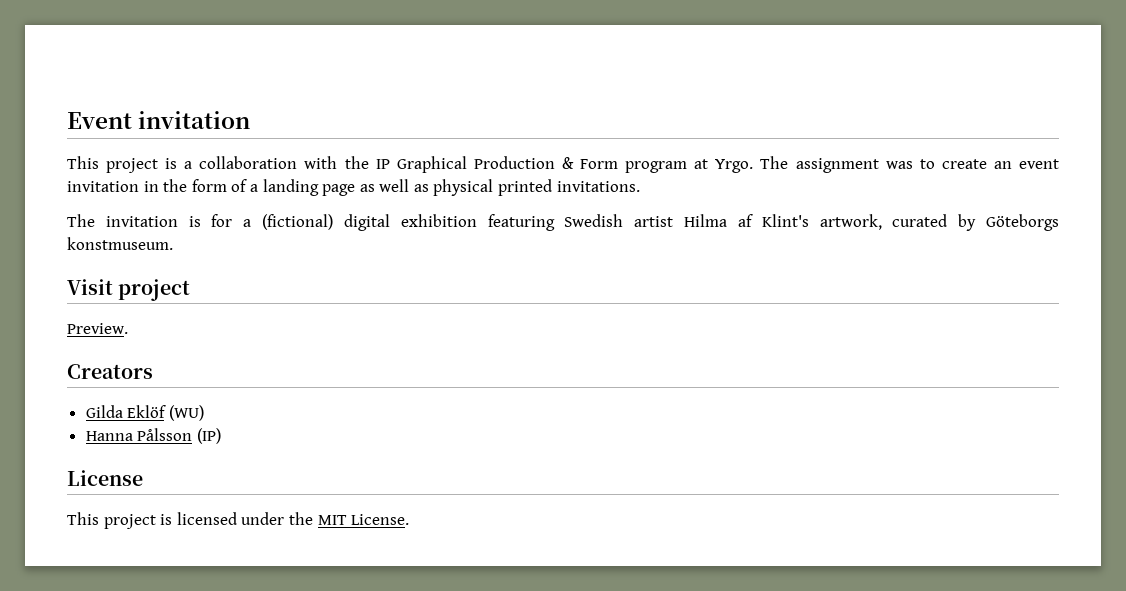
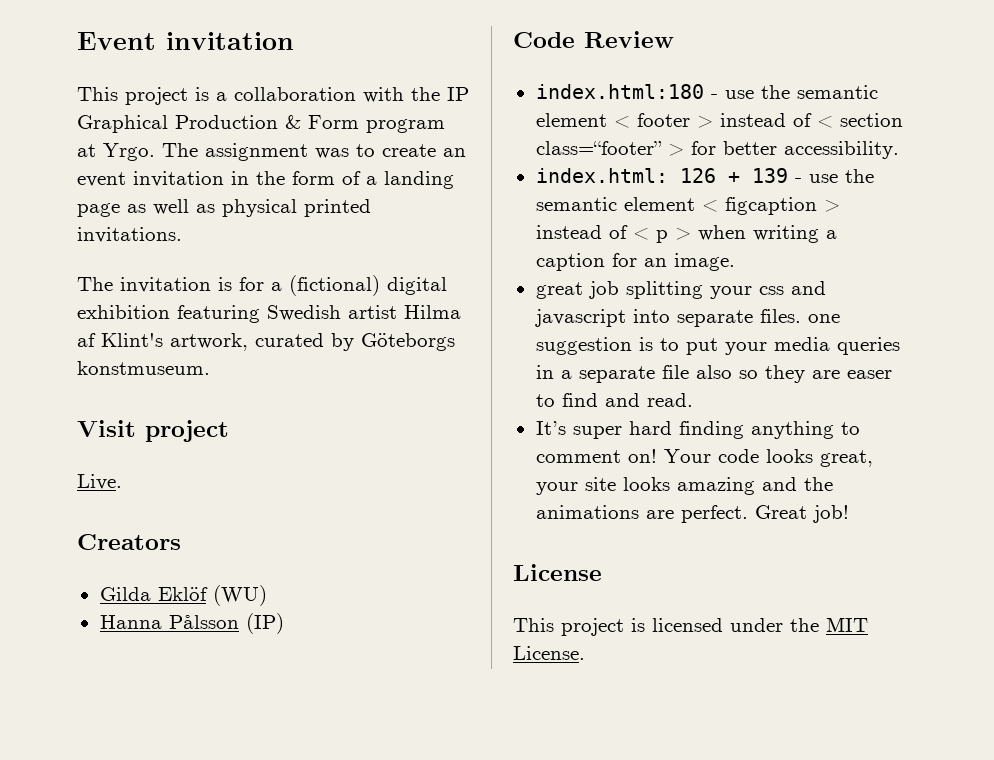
- Preview.
+ Live.
+ Code Review
+ index.html:180 - use the semantic element < footer > instead of < section class=“footer” > for better accessibility.
+ index.html: 126 + 139 - use the semantic element < figcaption > instead of < p > when writing a caption for an image.
+ great job splitting your css and javascript into separate files. one suggestion is to put your media queries in a separate file also so they are easer to find and read.
+ It’s super hard finding anything to comment on! Your code looks great, your site looks amazing and the animations are perfect. Great job!

